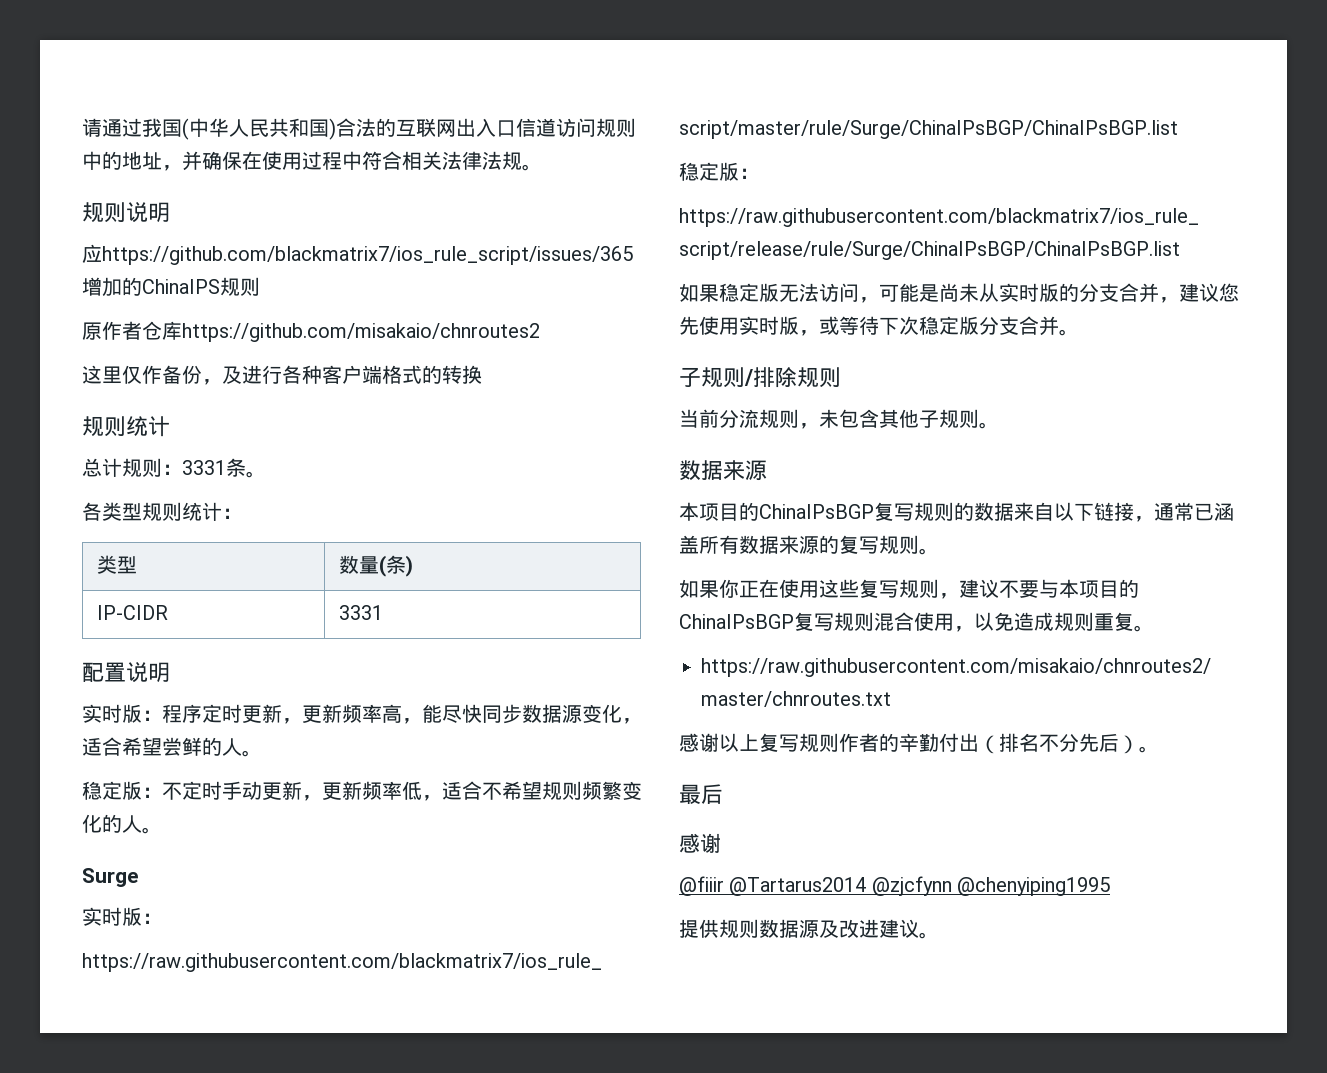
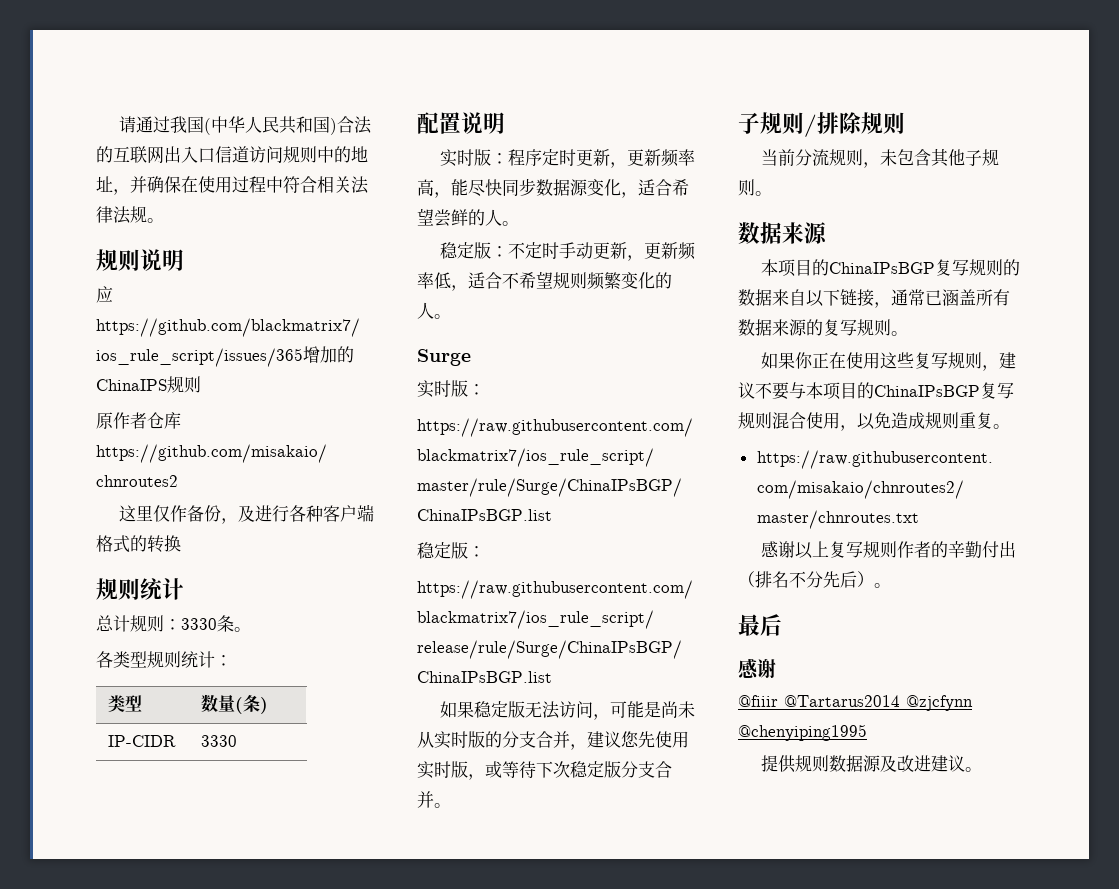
- 总计规则：3331条。
+ 总计规则：3330条。
- IP-CIDR | 3331
+ IP-CIDR | 3330

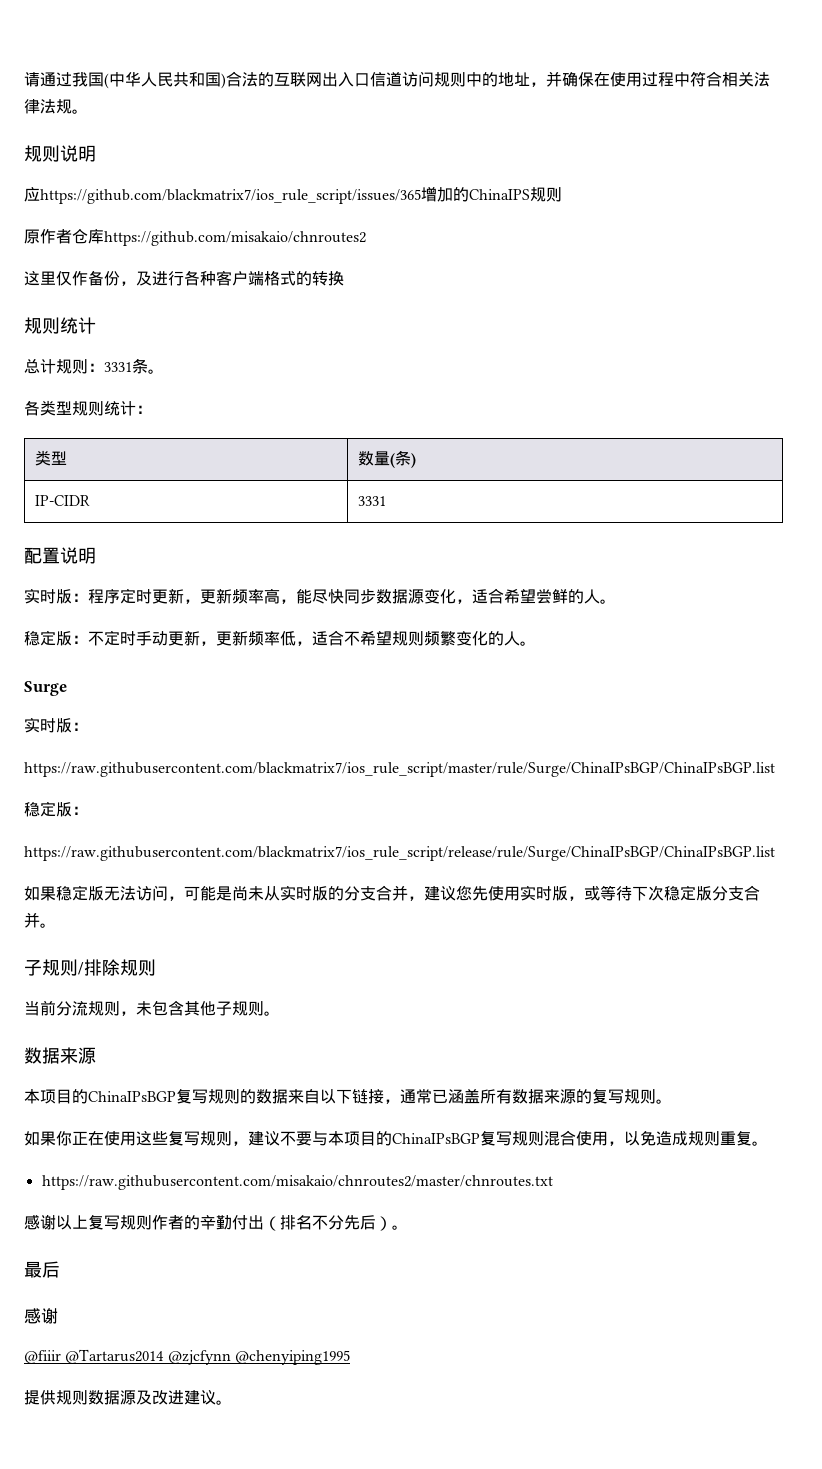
- 总计规则：3330条。
+ 总计规则：3331条。
- IP-CIDR | 3330
+ IP-CIDR | 3331

